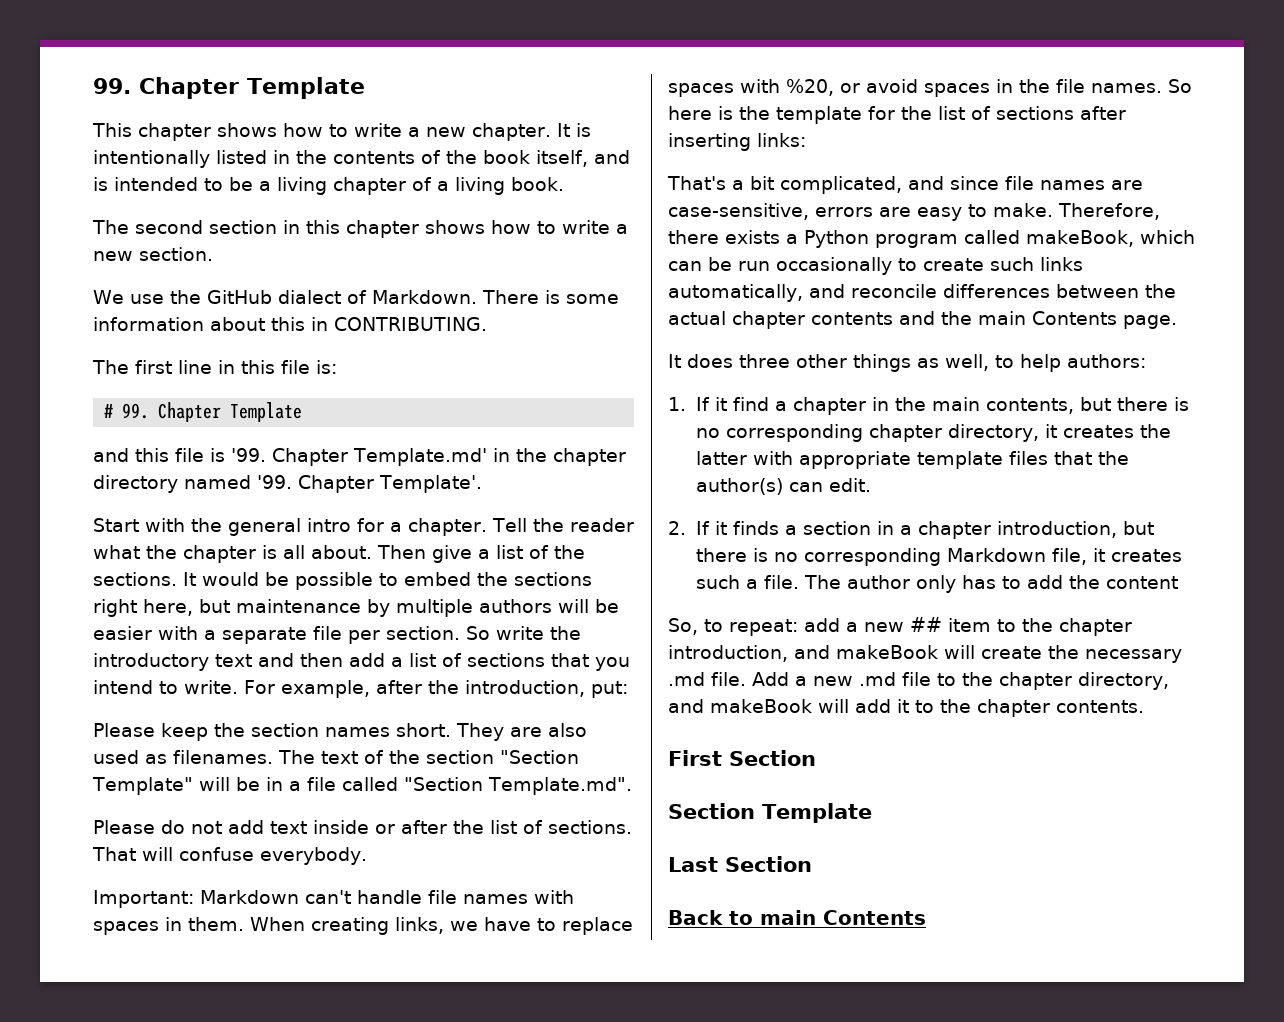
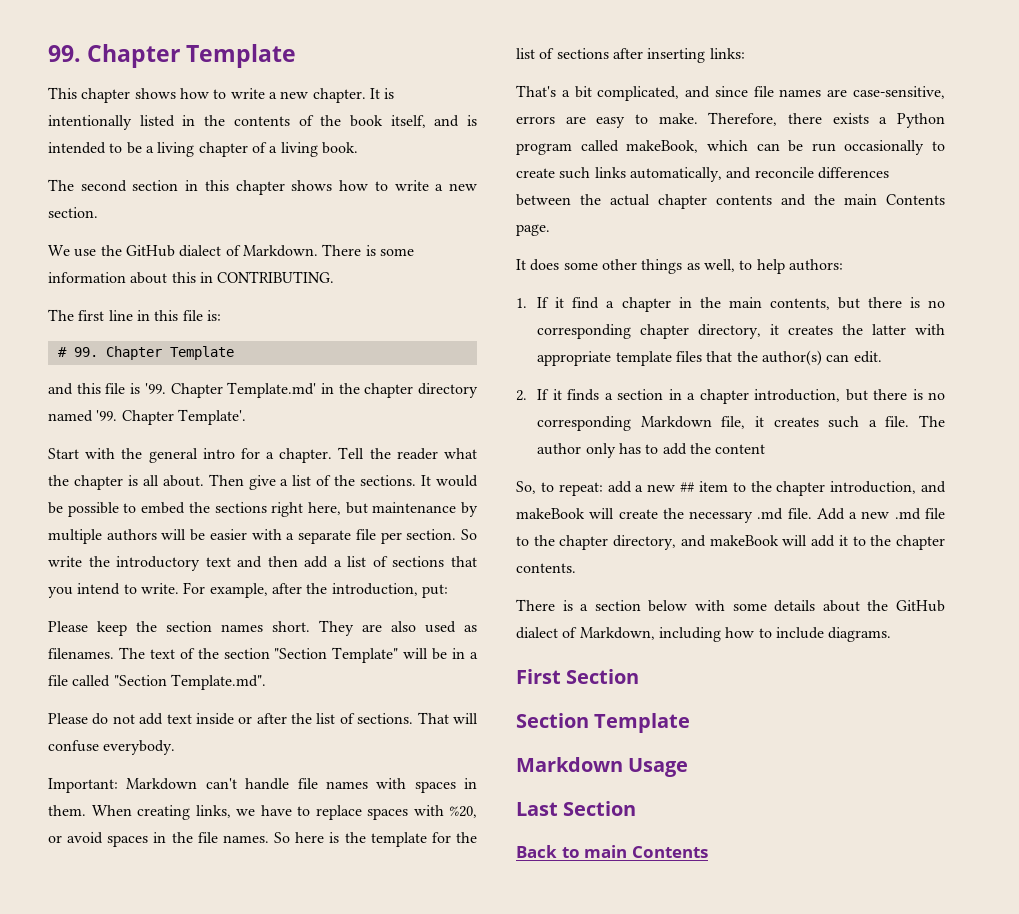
- It does three other things as well, to help authors:
+ It does some other things as well, to help authors:
+ There is a section below with some details about the GitHub dialect of Markdown, including how to include diagrams.
+ Markdown Usage

